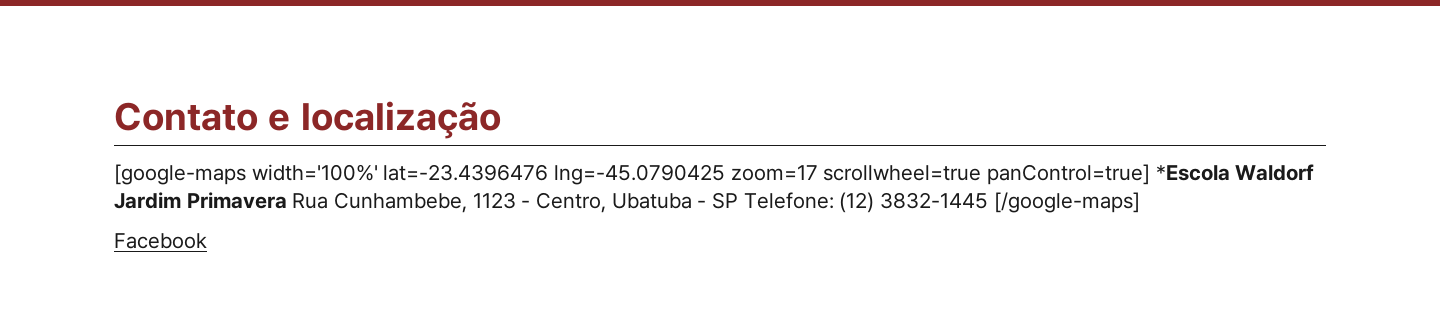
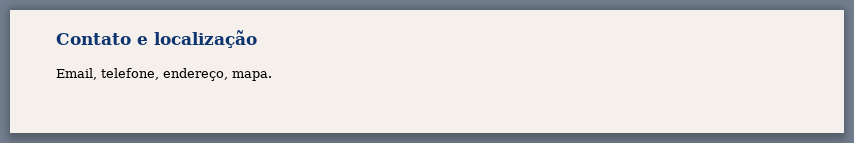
- [google-maps width='100%' lat=-23.4396476 lng=-45.0790425 zoom=17 scrollwheel=true panControl=true] *Escola Waldorf Jardim Primavera Rua Cunhambebe, 1123 - Centro, Ubatuba - SP Telefone: (12) 3832-1445 [/google-maps]
- Facebook
+ Email, telefone, endereço, mapa.

